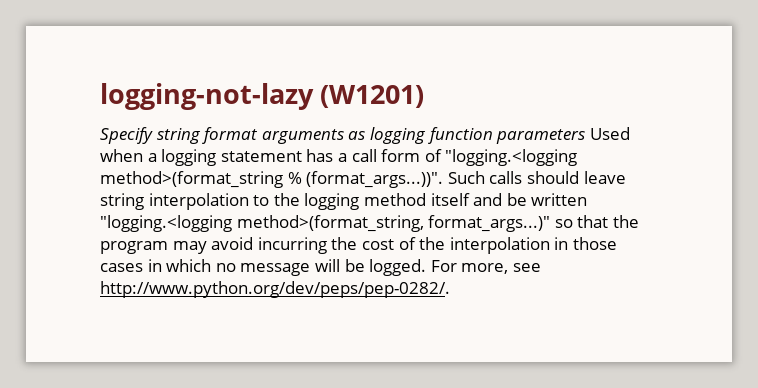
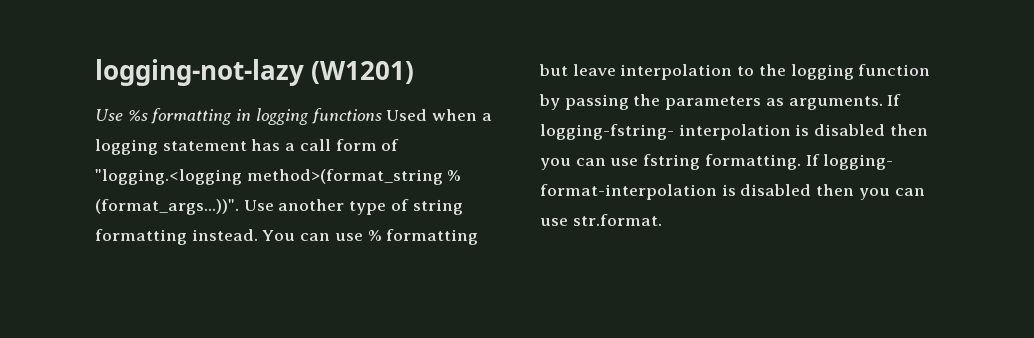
- Specify string format arguments as logging function parameters Used when a logging statement has a call form of "logging.<logging method>(format_string % (format_args...))". Such calls should leave string interpolation to the logging method itself and be written "logging.<logging method>(format_string, format_args...)" so that the program may avoid incurring the cost of the interpolation in those cases in which no message will be logged. For more, see http://www.python.org/dev/peps/pep-0282/.
+ Use %s formatting in logging functions Used when a logging statement has a call form of "logging.<logging method>(format_string % (format_args...))". Use another type of string formatting instead. You can use % formatting but leave interpolation to the logging function by passing the parameters as arguments. If logging-fstring- interpolation is disabled then you can use fstring formatting. If logging- format-interpolation is disabled then you can use str.format.

